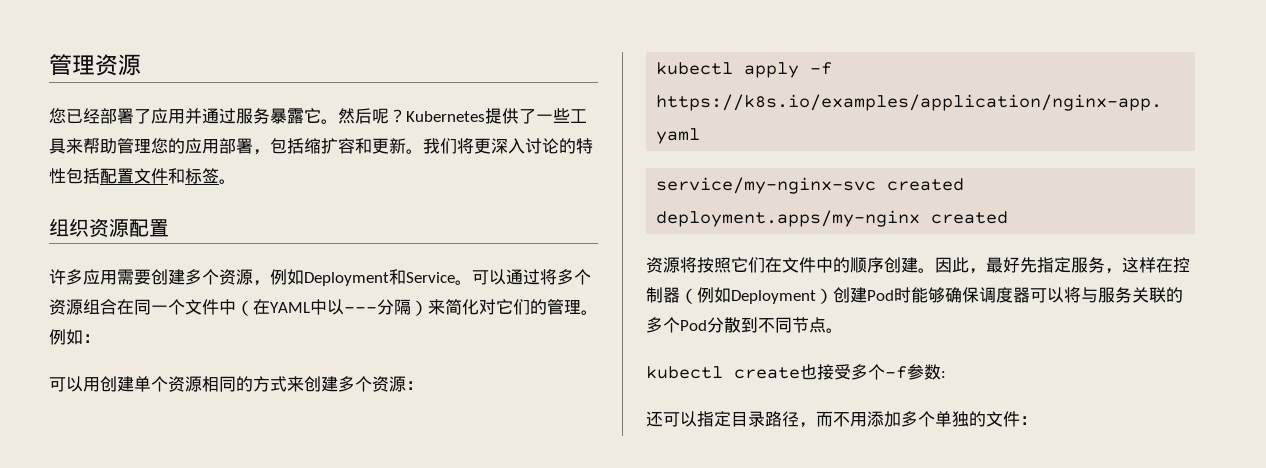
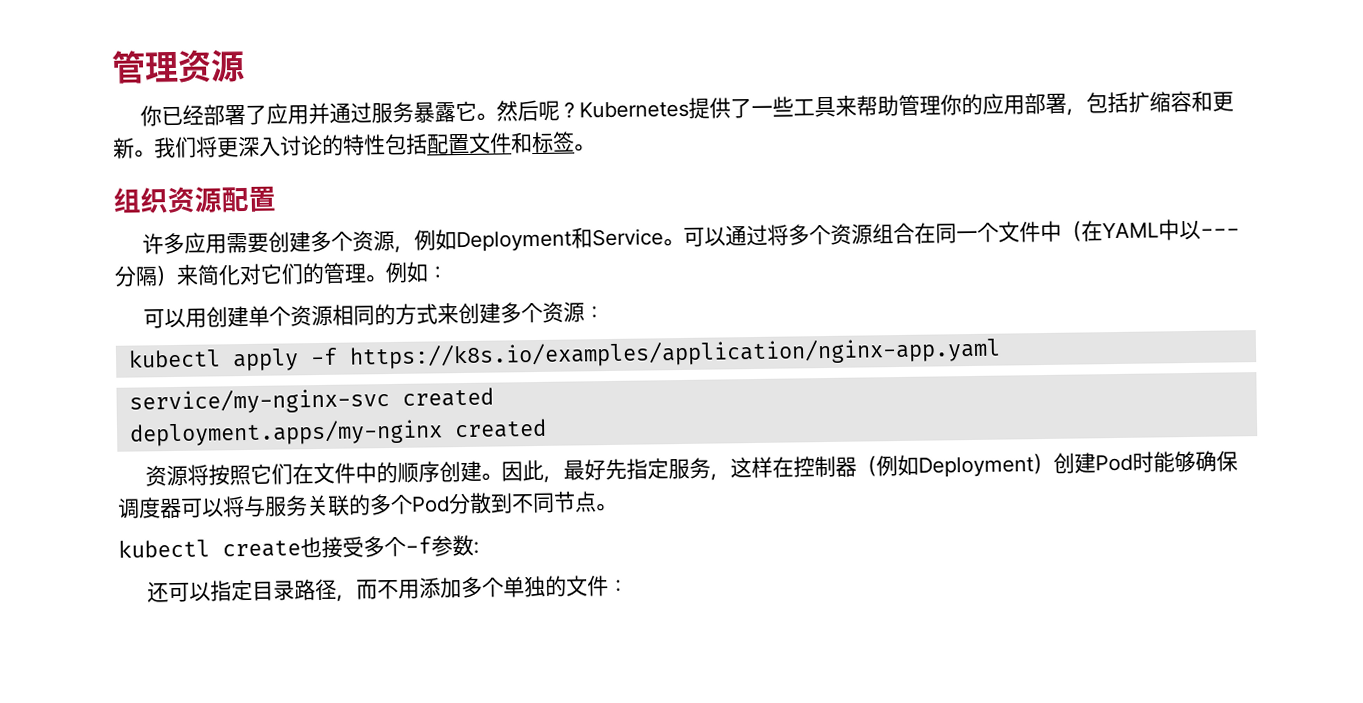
- 您已经部署了应用并通过服务暴露它。
+ 你已经部署了应用并通过服务暴露它。
- Kubernetes提供了一些工具来帮助管理您的应用部署，包括缩扩容和更新。
+ Kubernetes提供了一些工具来帮助管理你的应用部署，包括扩缩容和更新。

